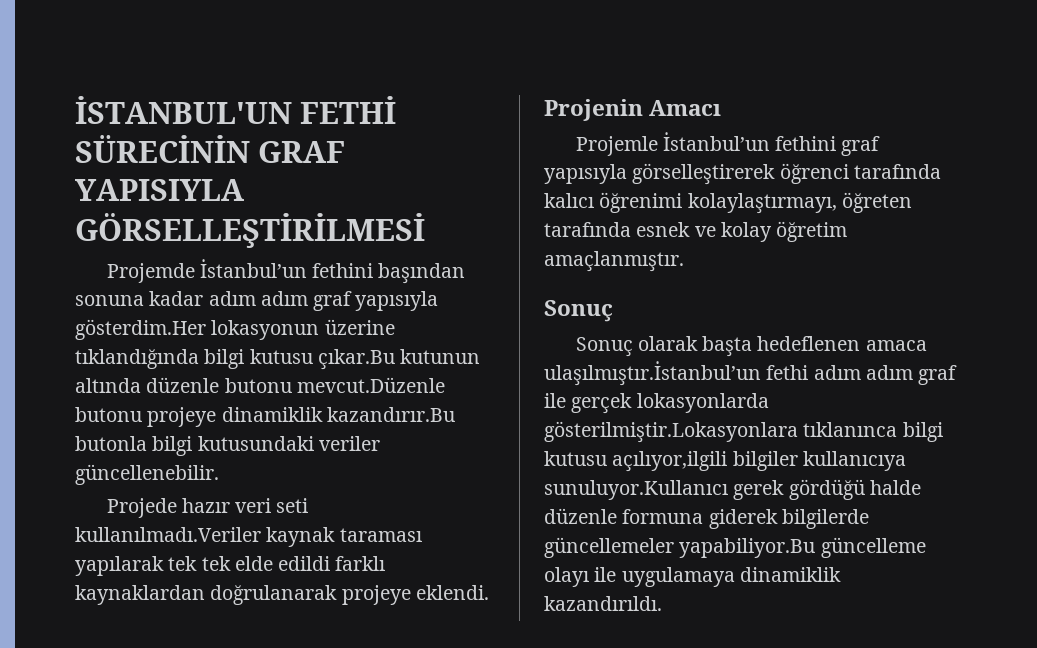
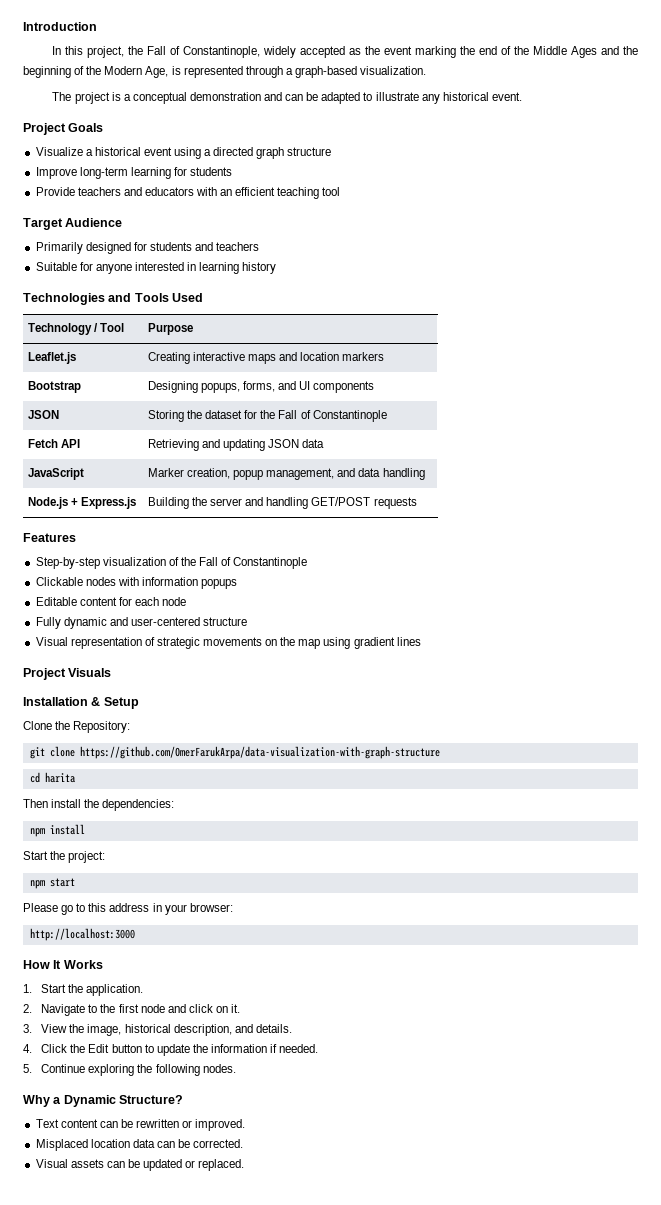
- İSTANBUL'UN FETHİ SÜRECİNİN GRAF YAPISIYLA GÖRSELLEŞTİRİLMESİ
- Projemde İstanbul’un fethini başından sonuna kadar adım adım graf yapısıyla gösterdim.Her lokasyonun üzerine tıklandığında bilgi kutusu çıkar.Bu kutunun altında düzenle butonu mevcut.Düzenle butonu projeye dinamiklik kazandırır.Bu butonla bilgi kutusundaki veriler güncellenebilir.
- Projede hazır veri seti kullanılmadı.Veriler kaynak taraması yapılarak tek tek elde edildi farklı kaynaklardan doğrulanarak projeye eklendi.
- Projenin Amacı
- Projemle İstanbul’un fethini graf yapısıyla görselleştirerek öğrenci tarafında kalıcı öğrenimi kolaylaştırmayı, öğreten tarafında esnek ve kolay öğretim amaçlanmıştır.
- Sonuç
- Sonuç olarak başta hedeflenen amaca ulaşılmıştır.İstanbul’un fethi adım adım graf ile gerçek lokasyonlarda gösterilmiştir.Lokasyonlara tıklanınca bilgi kutusu açılıyor,ilgili bilgiler kullanıcıya sunuluyor.Kullanıcı gerek gördüğü halde düzenle formuna giderek bilgilerde güncellemeler yapabiliyor.Bu güncelleme olayı ile uygulamaya dinamiklik kazandırıldı.
+ Introduction
+ In this project, the Fall of Constantinople, widely accepted as the event marking the end of the Middle Ages and the beginning of the Modern Age, is represented through a graph-based visualization.
+ The project is a conceptual demonstration and can be adapted to illustrate any historical event.
+ Project Goals
+ Visualize a historical event using a directed graph structure
+ Improve long-term learning for students
+ Provide teachers and educators with an efficient teaching tool
+ Target Audience
+ Primarily designed for students and teachers
+ Suitable for anyone interested in learning history
+ Technologies and Tools Used
+ Technology / Tool | Purpose
+ Leaflet.js | Creating interactive maps and location markers
+ Bootstrap | Designing popups, forms, and UI components
+ JSON | Storing the dataset for the Fall of Constantinople
+ Fetch API | Retrieving and updating JSON data
+ JavaScript | Marker creation, popup management, and data handling
+ Node.js + Express.js | Building the server and handling GET/POST requests
+ Features
+ Step-by-step visualization of the Fall of Constantinople
+ Clickable nodes with information popups
+ Editable content for each node
+ Fully dynamic and user-centered structure
+ Visual representation of strategic movements on the map using gradient lines
+ Project Visuals
+ Installation & Setup
+ Clone the Repository:
+ git clone https://github.com/OmerFarukArpa/data-visualization-with-graph-structure
+ cd harita
+ Then install the dependencies:
+ npm install
+ Start the project:
+ npm start
+ Please go to this address in your browser:
+ http://localhost:3000
+ How It Works
+ 1. Start the application.
+ 2. Navigate to the first node and click on it.
+ 3. View the image, historical description, and details.
+ 4. Click the Edit button to update the information if needed.
+ 5. Continue exploring the following nodes.
+ Why a Dynamic Structure?
+ Text content can be rewritten or improved.
+ Misplaced location data can be corrected.
+ Visual assets can be updated or replaced.

